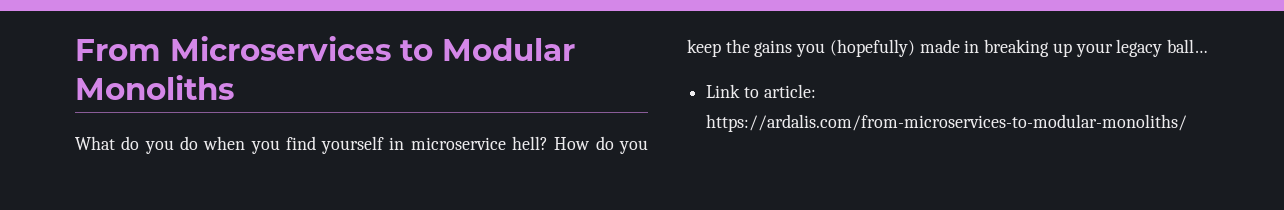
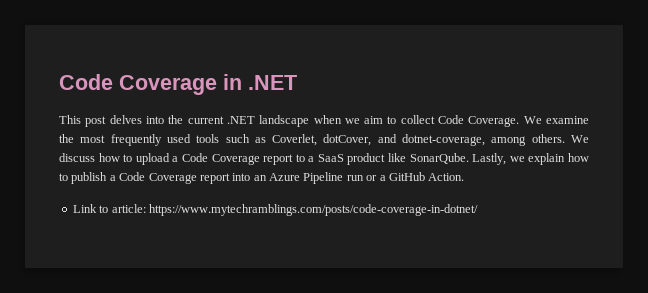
- From Microservices to Modular Monoliths
- What do you do when you find yourself in microservice hell? How do you keep the gains you (hopefully) made in breaking up your legacy ball…
+ Code Coverage in .NET
+ This post delves into the current .NET landscape when we aim to collect Code Coverage. We examine the most frequently used tools such as Coverlet, dotCover, and dotnet-coverage, among others. We discuss how to upload a Code Coverage report to a SaaS product like SonarQube. Lastly, we explain how to publish a Code Coverage report into an Azure Pipeline run or a GitHub Action.
- Link to article: https://ardalis.com/from-microservices-to-modular-monoliths/
+ Link to article: https://www.mytechramblings.com/posts/code-coverage-in-dotnet/

